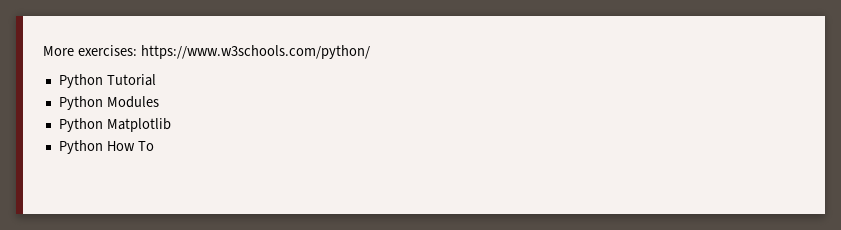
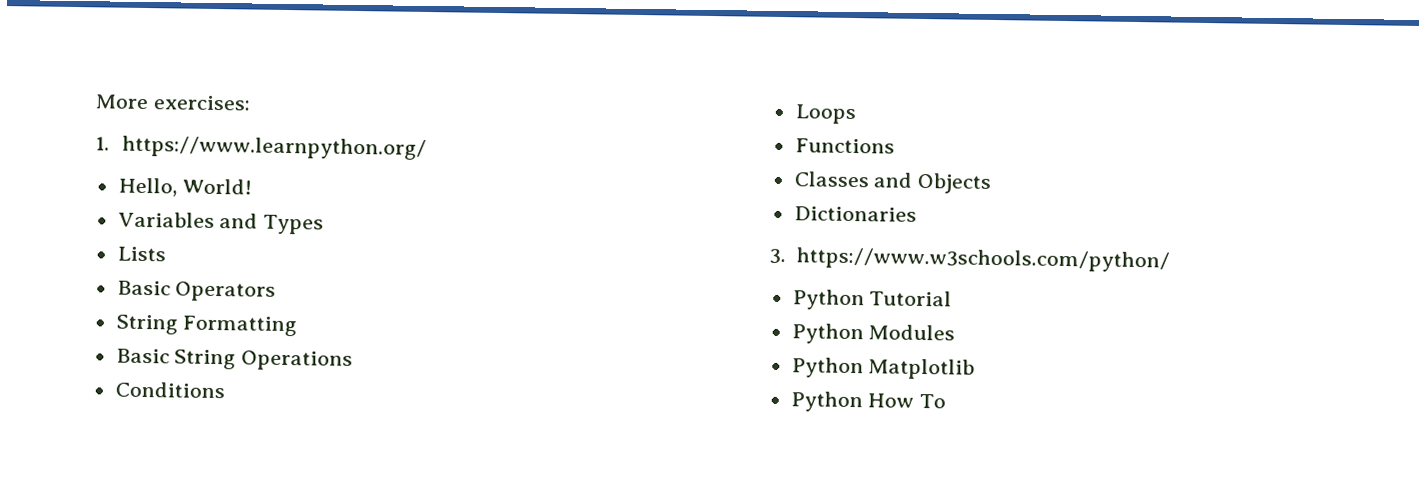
- More exercises: https://www.w3schools.com/python/
+ More exercises:
+ 1. https://www.learnpython.org/
+ Hello, World!
+ Variables and Types
+ Lists
+ Basic Operators
+ String Formatting
+ Basic String Operations
+ Conditions
+ Loops
+ Functions
+ Classes and Objects
+ Dictionaries
+ 3. https://www.w3schools.com/python/

